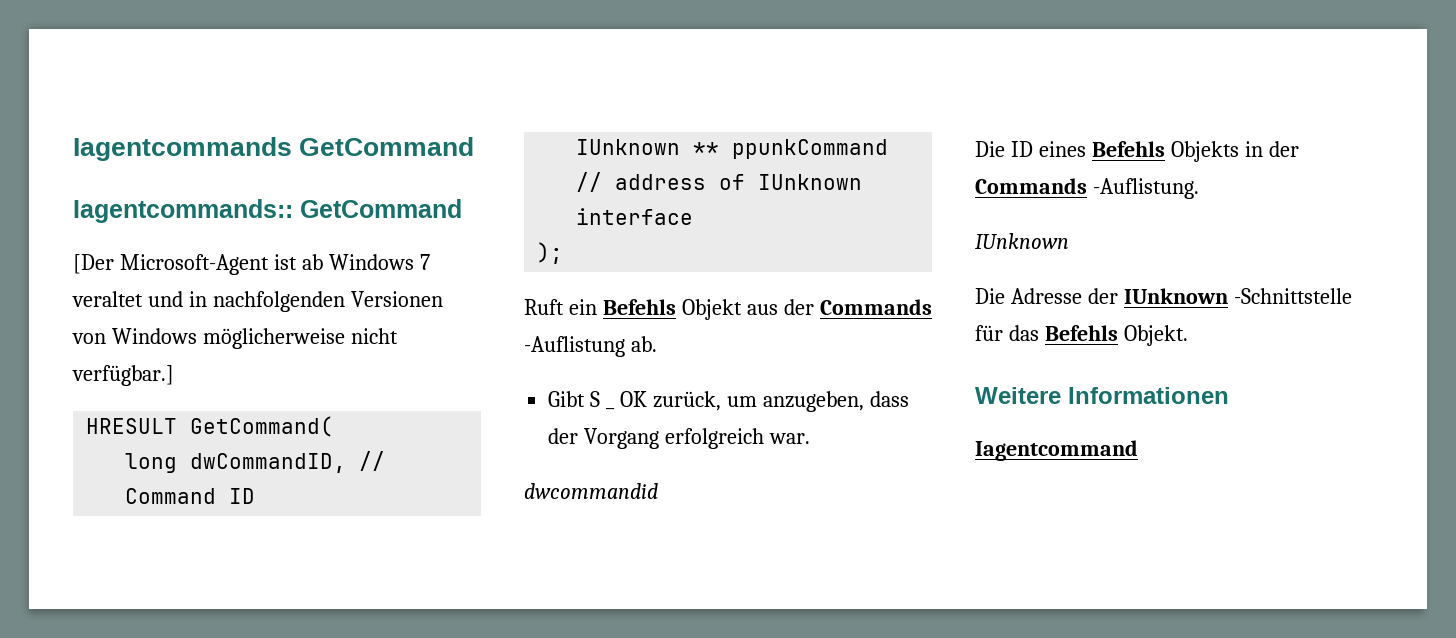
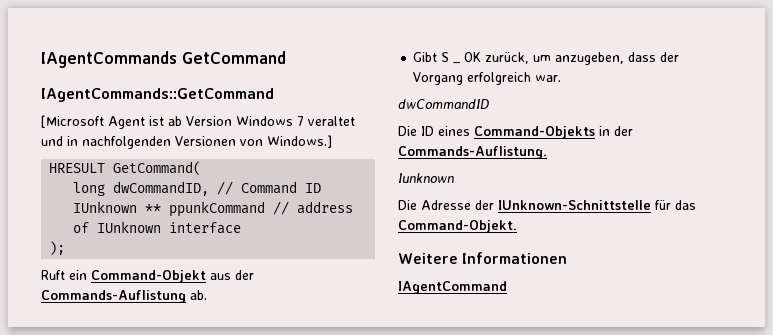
- Iagentcommands GetCommand
- Iagentcommands:: GetCommand
- [Der Microsoft-Agent ist ab Windows 7 veraltet und in nachfolgenden Versionen von Windows möglicherweise nicht verfügbar.]
+ IAgentCommands GetCommand
+ IAgentCommands::GetCommand
+ [Microsoft Agent ist ab Version Windows 7 veraltet und in nachfolgenden Versionen von Windows.]
- Ruft ein Befehls Objekt aus der Commands -Auflistung ab.
+ Ruft ein Command-Objekt aus der Commands-Auflistung ab.
- dwcommandid
+ dwCommandID
- Die ID eines Befehls Objekts in der Commands -Auflistung.
- IUnknown
- Die Adresse der IUnknown -Schnittstelle für das Befehls Objekt.
+ Die ID eines Command-Objekts in der Commands-Auflistung.
+ Iunknown
+ Die Adresse der IUnknown-Schnittstelle für das Command-Objekt.
- Iagentcommand
+ IAgentCommand

